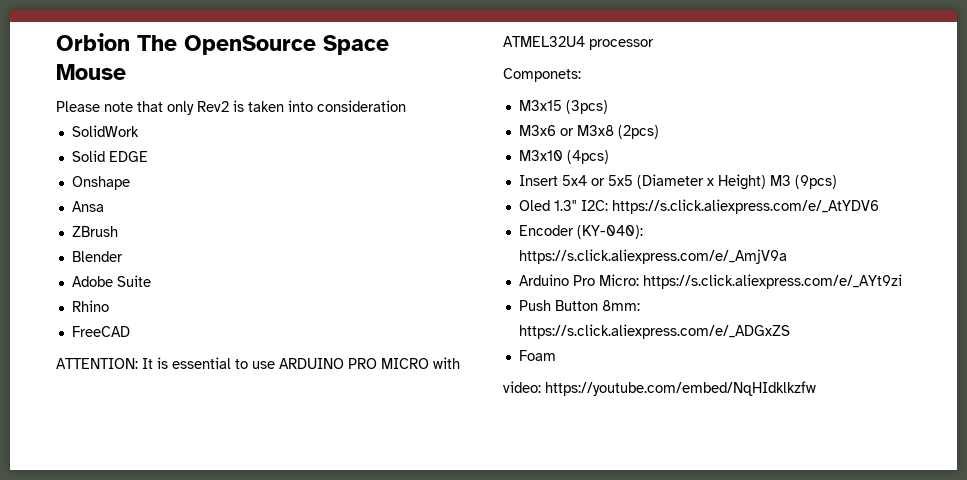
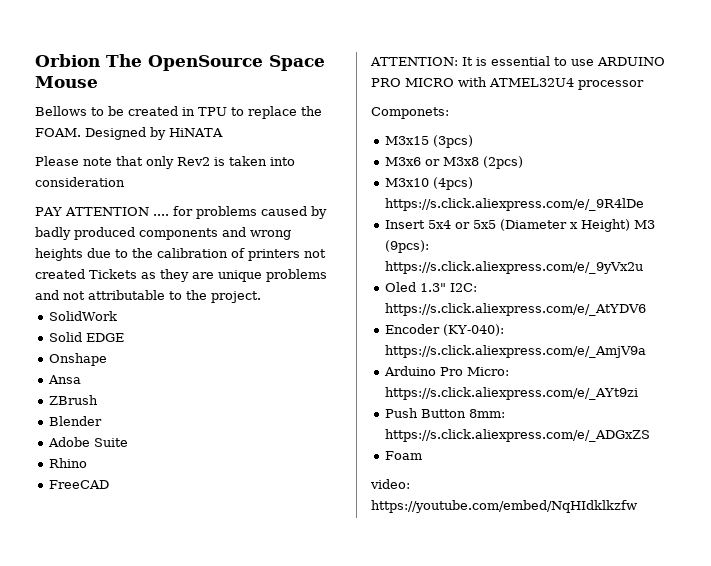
+ Bellows to be created in TPU to replace the FOAM. Designed by HiNATA
+ PAY ATTENTION .... for problems caused by badly produced components and wrong heights due to the calibration of printers not created Tickets as they are unique problems and not attributable to the project.
- M3x10 (4pcs)
+ M3x10 (4pcs) https://s.click.aliexpress.com/e/_9R4lDe
- Insert 5x4 or 5x5 (Diameter x Height) M3 (9pcs)
+ Insert 5x4 or 5x5 (Diameter x Height) M3 (9pcs): https://s.click.aliexpress.com/e/_9yVx2u

